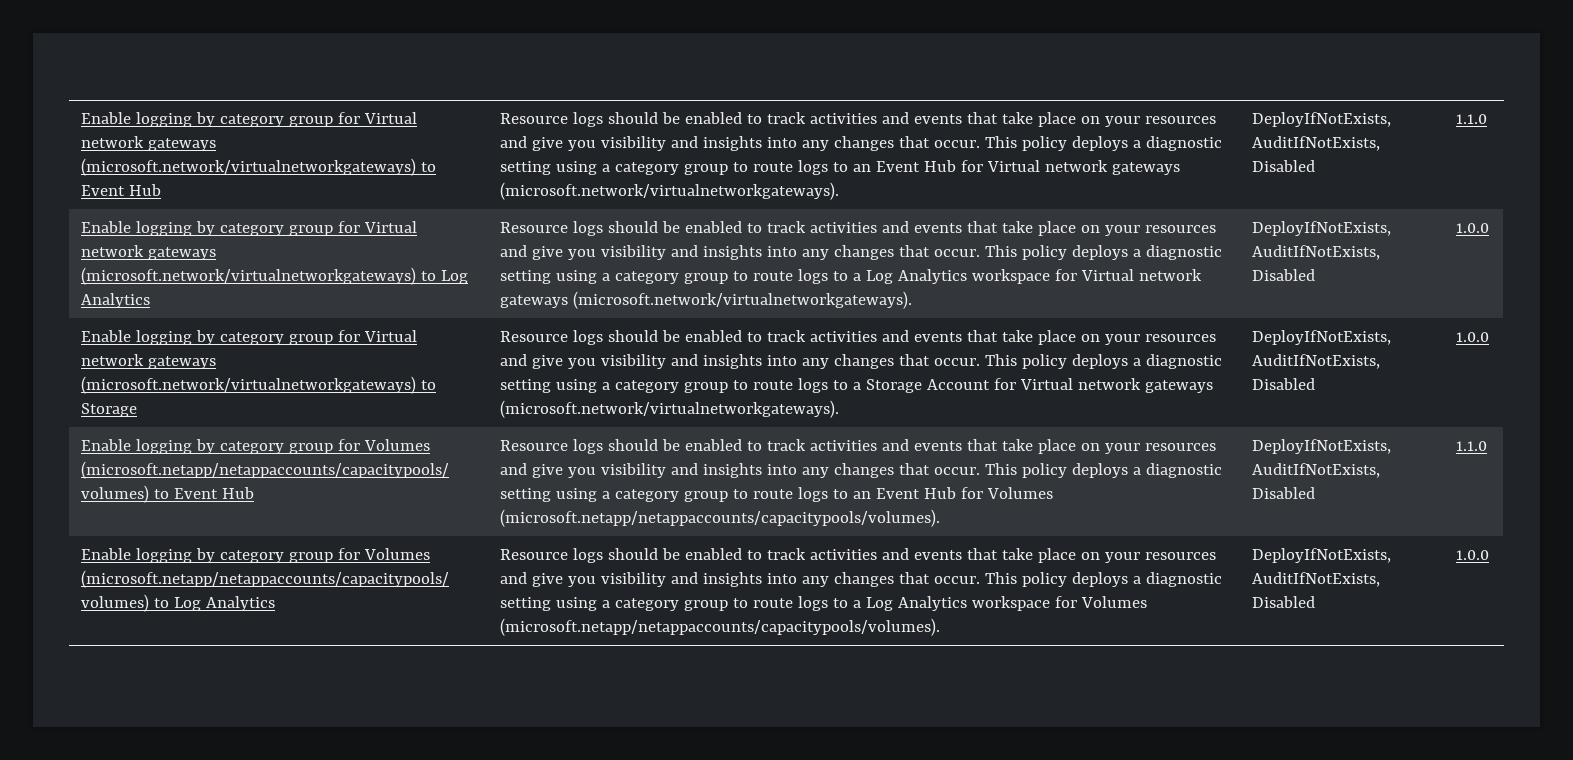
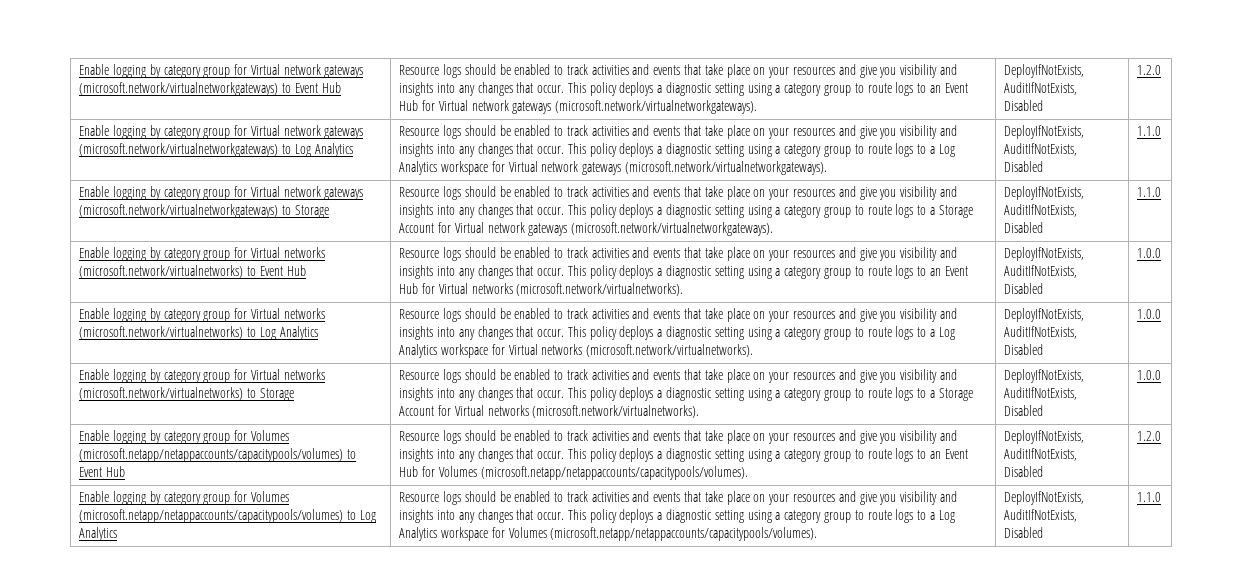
- This policy deploys a diagnostic setting using a category group to route logs to an Event Hub for Virtual network gateways (microsoft.network/virtualnetworkgateways). | DeployIfNotExists, AuditIfNotExists, Disabled | 1.1.0
+ This policy deploys a diagnostic setting using a category group to route logs to an Event Hub for Virtual network gateways (microsoft.network/virtualnetworkgateways). | DeployIfNotExists, AuditIfNotExists, Disabled | 1.2.0
- This policy deploys a diagnostic setting using a category group to route logs to a Log Analytics workspace for Virtual network gateways (microsoft.network/virtualnetworkgateways). | DeployIfNotExists, AuditIfNotExists, Disabled | 1.0.0
+ This policy deploys a diagnostic setting using a category group to route logs to a Log Analytics workspace for Virtual network gateways (microsoft.network/virtualnetworkgateways). | DeployIfNotExists, AuditIfNotExists, Disabled | 1.1.0
- This policy deploys a diagnostic setting using a category group to route logs to a Storage Account for Virtual network gateways (microsoft.network/virtualnetworkgateways). | DeployIfNotExists, AuditIfNotExists, Disabled
+ This policy deploys a diagnostic setting using a category group to route logs to a Storage Account for Virtual network gateways (microsoft.network/virtualnetworkgateways). | DeployIfNotExists, AuditIfNotExists, Disabled | 1.1.0
+ Enable logging by category group for Virtual networks (microsoft.network/virtualnetworks) to Event Hub | Resource logs should be enabled to track activities and events that take place on your resources and give you visibility and insights into any changes that occur. This policy deploys a diagnostic setting using a category group to route logs to an Event Hub for Virtual networks (microsoft.network/virtualnetworks). | DeployIfNotExists, AuditIfNotExists, Disabled | 1.0.0
+ Enable logging by category group for Virtual networks (microsoft.network/virtualnetworks) to Log Analytics | Resource logs should be enabled to track activities and events that take place on your resources and give you visibility and insights into any changes that occur. This policy deploys a diagnostic setting using a category group to route logs to a Log Analytics workspace for Virtual networks (microsoft.network/virtualnetworks). | DeployIfNotExists, AuditIfNotExists, Disabled | 1.0.0
+ Enable logging by category group for Virtual networks (microsoft.network/virtualnetworks) to Storage | Resource logs should be enabled to track activities and events that take place on your resources and give you visibility and insights into any changes that occur. This policy deploys a diagnostic setting using a category group to route logs to a Storage Account for Virtual networks (microsoft.network/virtualnetworks). | DeployIfNotExists, AuditIfNotExists, Disabled
- This policy deploys a diagnostic setting using a category group to route logs to an Event Hub for Volumes (microsoft.netapp/netappaccounts/capacitypools/volumes). | DeployIfNotExists, AuditIfNotExists, Disabled | 1.1.0
+ This policy deploys a diagnostic setting using a category group to route logs to an Event Hub for Volumes (microsoft.netapp/netappaccounts/capacitypools/volumes). | DeployIfNotExists, AuditIfNotExists, Disabled | 1.2.0
- This policy deploys a diagnostic setting using a category group to route logs to a Log Analytics workspace for Volumes (microsoft.netapp/netappaccounts/capacitypools/volumes). | DeployIfNotExists, AuditIfNotExists, Disabled | 1.0.0
+ This policy deploys a diagnostic setting using a category group to route logs to a Log Analytics workspace for Volumes (microsoft.netapp/netappaccounts/capacitypools/volumes). | DeployIfNotExists, AuditIfNotExists, Disabled | 1.1.0

